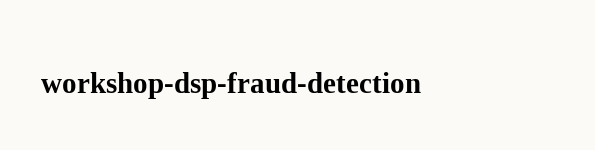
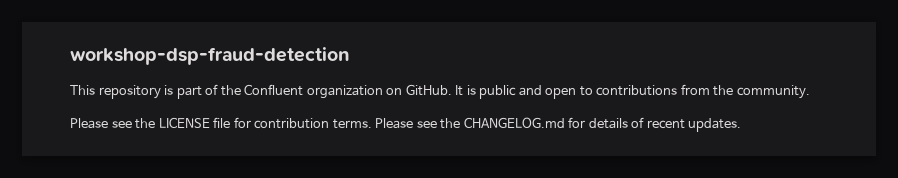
+ This repository is part of the Confluent organization on GitHub. It is public and open to contributions from the community.
+ Please see the LICENSE file for contribution terms. Please see the CHANGELOG.md for details of recent updates.

